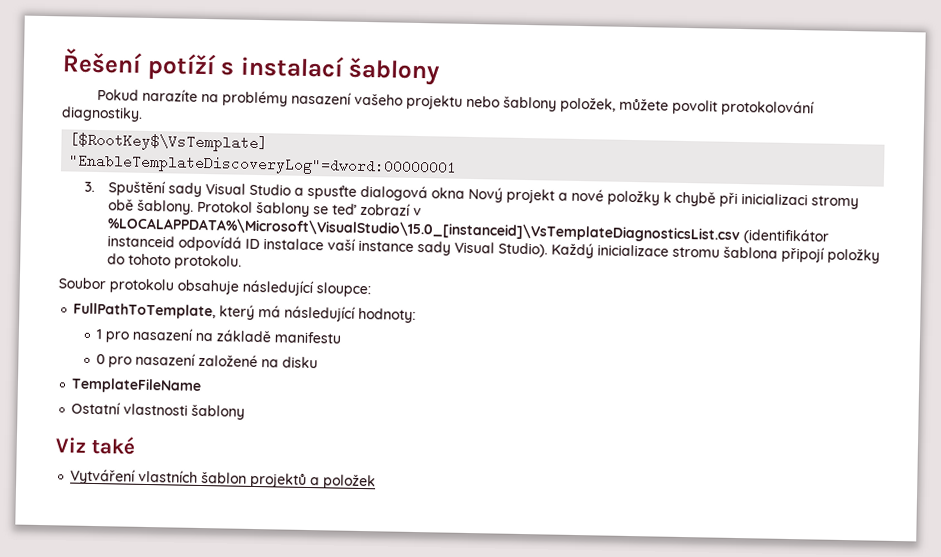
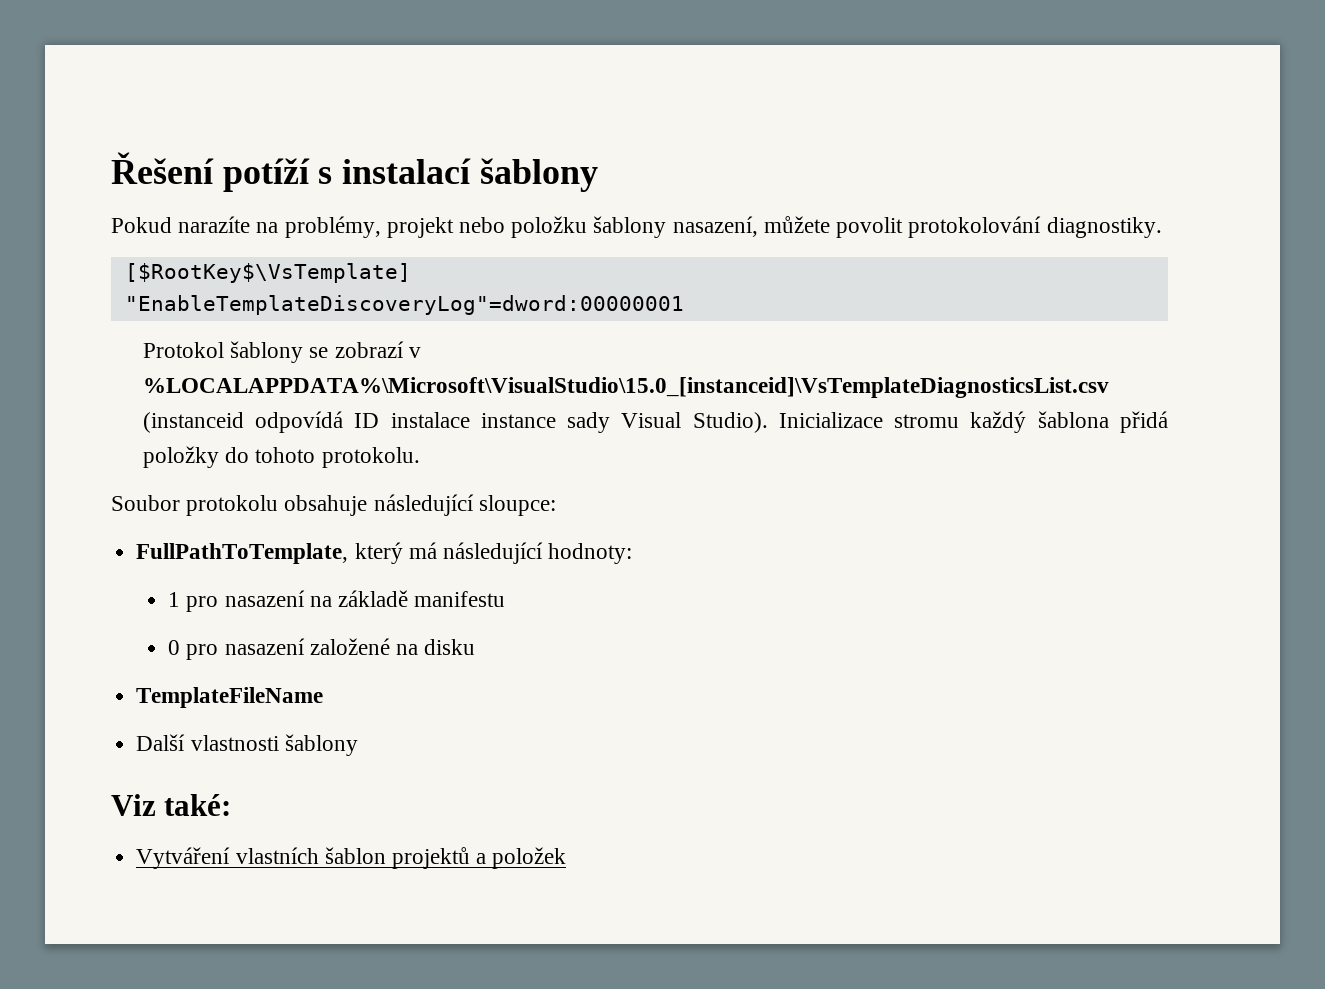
- Pokud narazíte na problémy nasazení vašeho projektu nebo šablony položek, můžete povolit protokolování diagnostiky.
+ Pokud narazíte na problémy, projekt nebo položku šablony nasazení, můžete povolit protokolování diagnostiky.
- 3. Spuštění sady Visual Studio a spusťte dialogová okna Nový projekt a nové položky k chybě při inicializaci stromy obě šablony. Protokol šablony se teď zobrazí v %LOCALAPPDATA%\Microsoft\VisualStudio\15.0_[instanceid]\VsTemplateDiagnosticsList.csv (identifikátor instanceid odpovídá ID instalace vaší instance sady Visual Studio).
+ Protokol šablony se zobrazí v %LOCALAPPDATA%\Microsoft\VisualStudio\15.0_[instanceid]\VsTemplateDiagnosticsList.csv (instanceid odpovídá ID instalace instance sady Visual Studio).
- Každý inicializace stromu šablona připojí položky do tohoto protokolu.
+ Inicializace stromu každý šablona přidá položky do tohoto protokolu.
- Ostatní vlastnosti šablony
+ Další vlastnosti šablony
- Viz také
+ Viz také:

